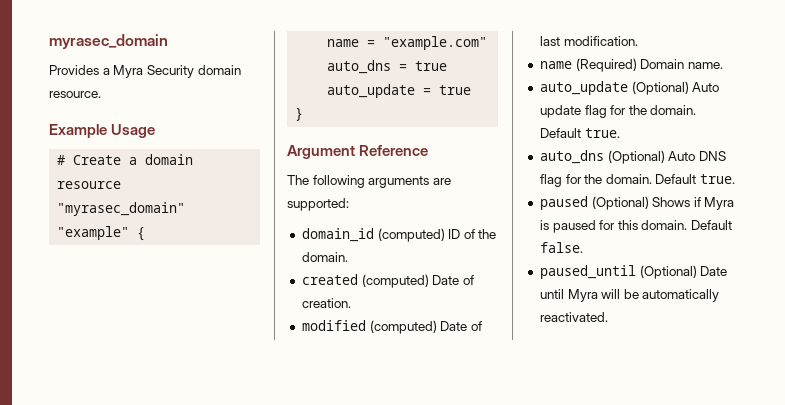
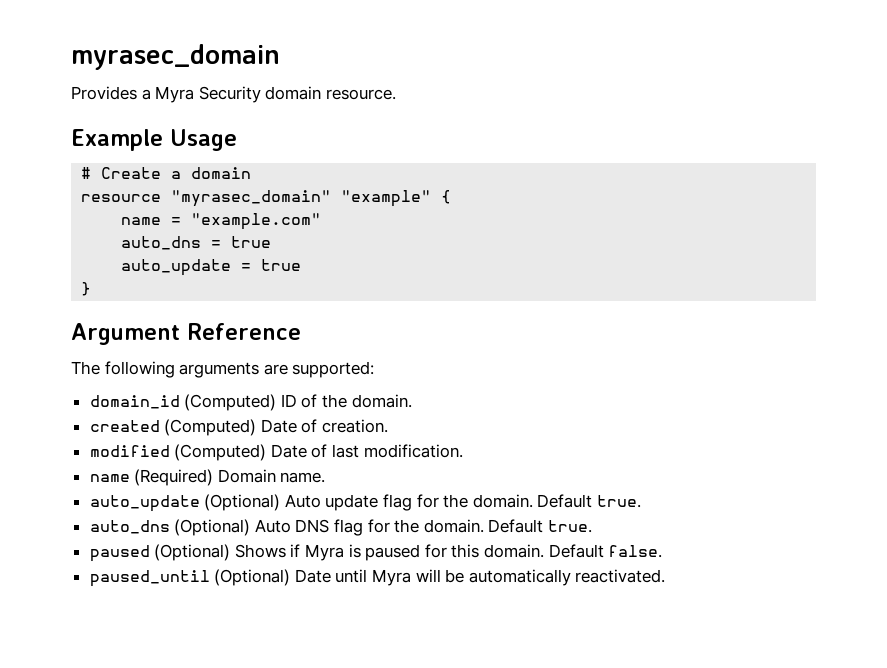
- domain_id (computed) ID of the domain.
+ domain_id (Computed) ID of the domain.
- created (computed) Date of creation.
+ created (Computed) Date of creation.
- modified (computed) Date of last modification.
+ modified (Computed) Date of last modification.

